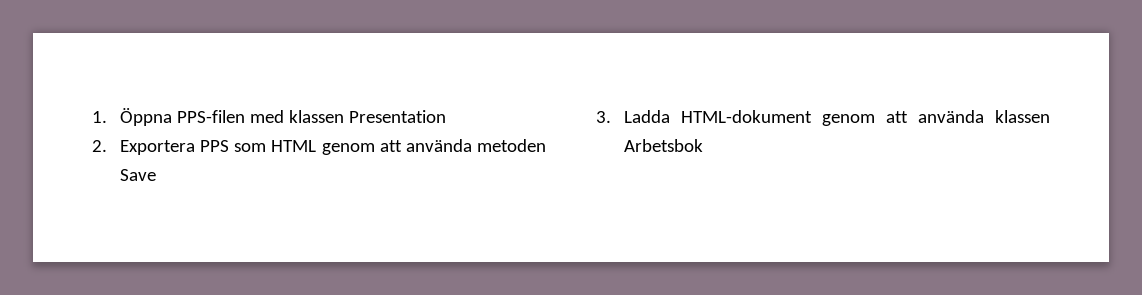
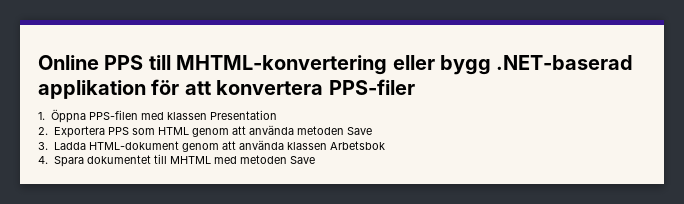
+ Online PPS till MHTML-konvertering eller bygg .NET-baserad applikation för att konvertera PPS-filer
+ 4. Spara dokumentet till MHTML med metoden Save

